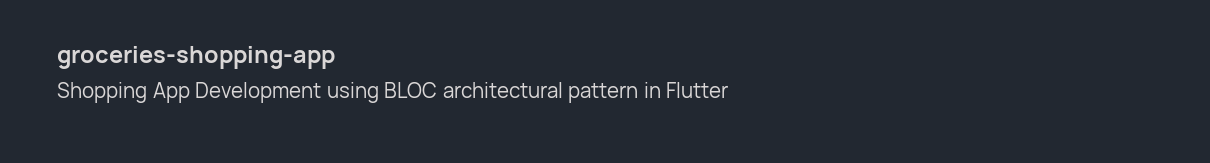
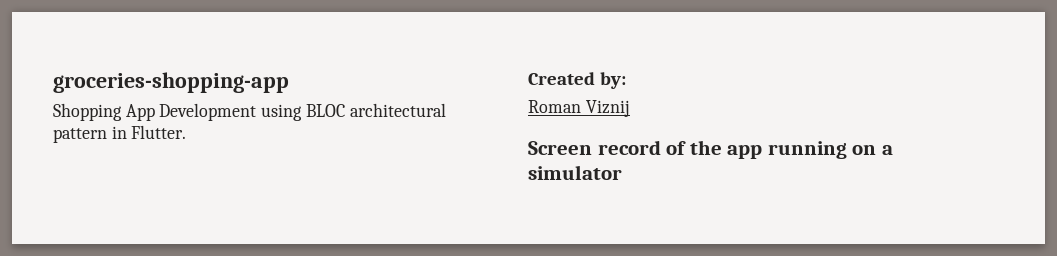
- Shopping App Development using BLOC architectural pattern in Flutter
+ Shopping App Development using BLOC architectural pattern in Flutter.
+ Created by:
+ Roman Viznij
+ Screen record of the app running on a simulator

